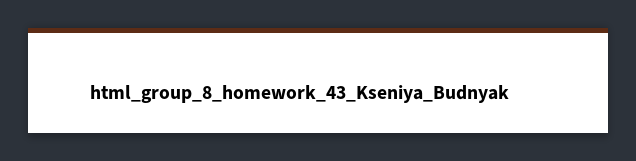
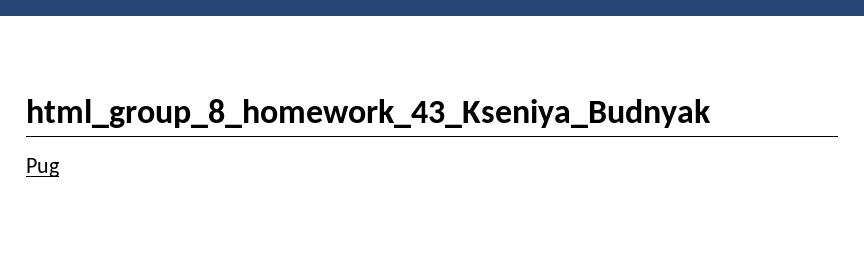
+ Pug

